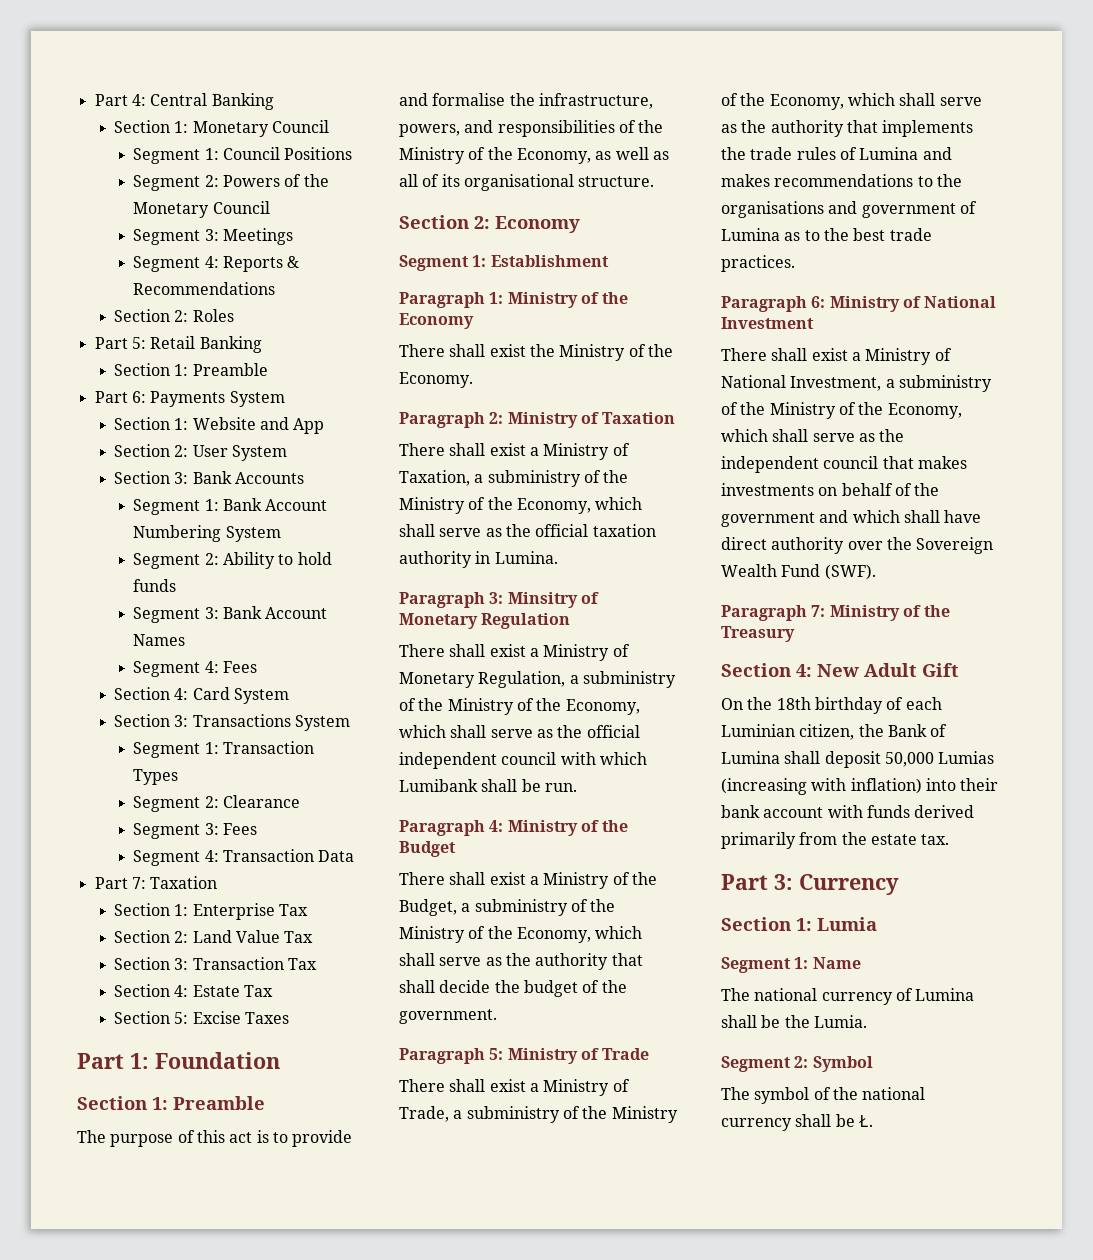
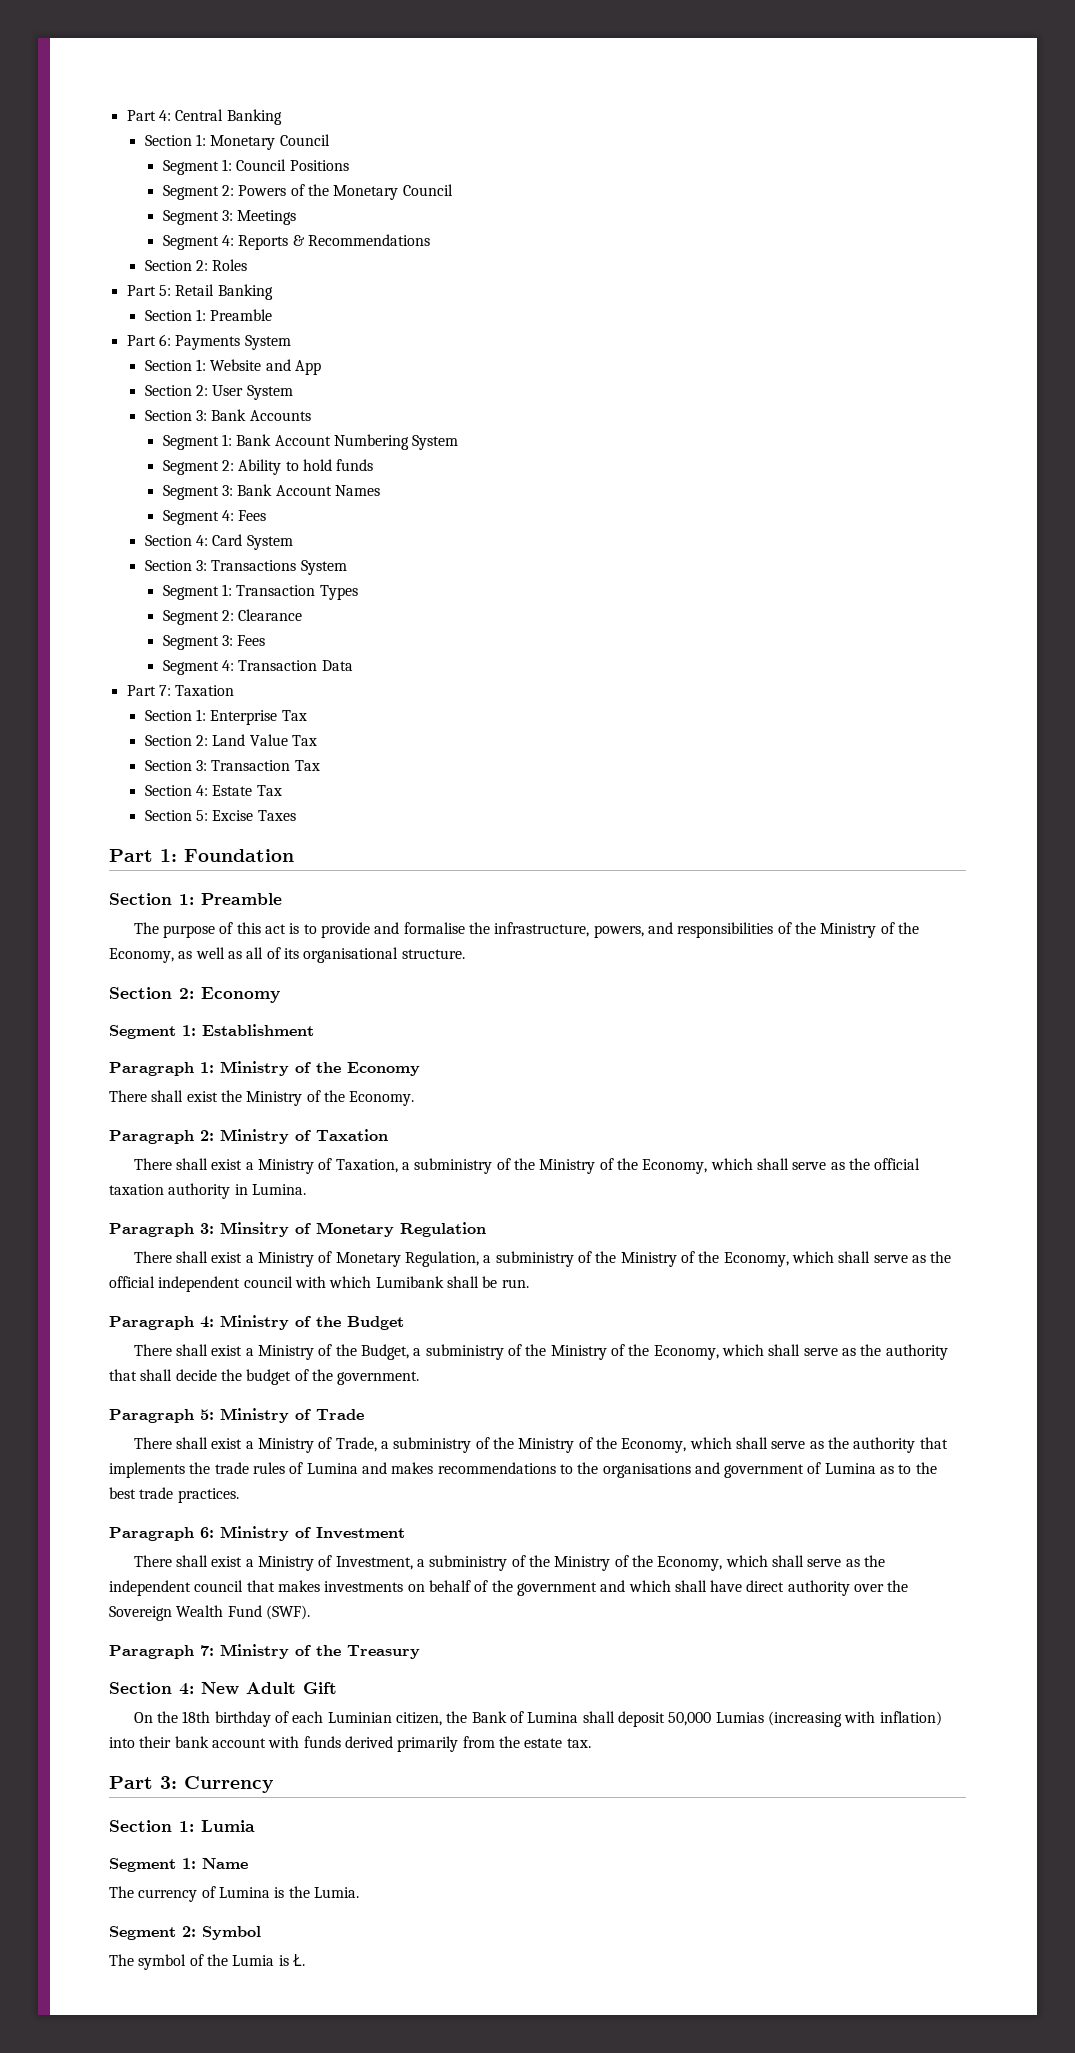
- Paragraph 6: Ministry of National Investment
+ Paragraph 6: Ministry of Investment
- There shall exist a Ministry of National Investment, a subministry of the Ministry of the Economy, which shall serve as the independent council that makes investments on behalf of the government and which shall have direct authority over the Sovereign Wealth Fund (SWF).
+ There shall exist a Ministry of Investment, a subministry of the Ministry of the Economy, which shall serve as the independent council that makes investments on behalf of the government and which shall have direct authority over the Sovereign Wealth Fund (SWF).
- The national currency of Lumina shall be the Lumia.
+ The currency of Lumina is the Lumia.
- The symbol of the national currency shall be Ł.
+ The symbol of the Lumia is Ł.

